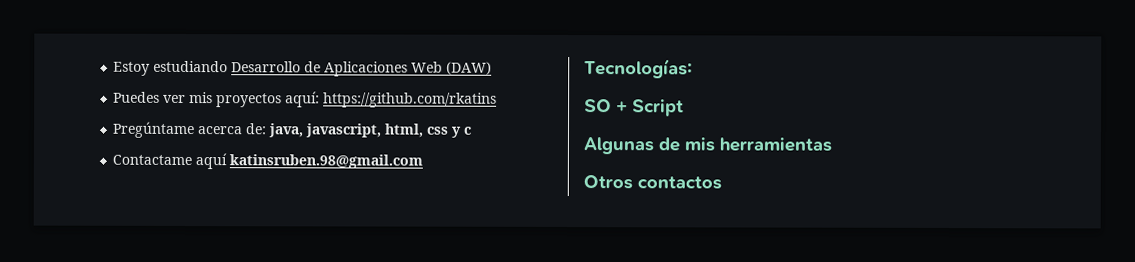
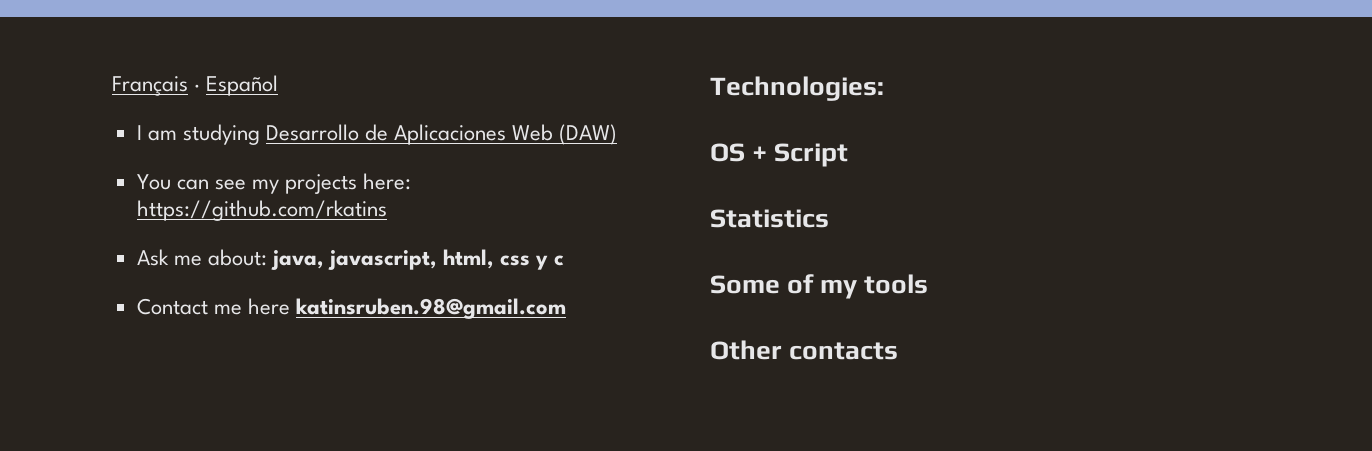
- Estoy estudiando Desarrollo de Aplicaciones Web (DAW)
+ Français · Español
+ I am studying Desarrollo de Aplicaciones Web (DAW)
- Puedes ver mis proyectos aquí: https://github.com/rkatins
- Pregúntame acerca de: java, javascript, html, css y c
+ You can see my projects here: https://github.com/rkatins
+ Ask me about: java, javascript, html, css y c
- Contactame aquí katinsruben.98@gmail.com
+ Contact me here katinsruben.98@gmail.com
- Tecnologías:
- SO + Script
+ Technologies:
+ OS + Script
- Algunas de mis herramientas
- Otros contactos
+ Statistics
+ Some of my tools
+ Other contacts

